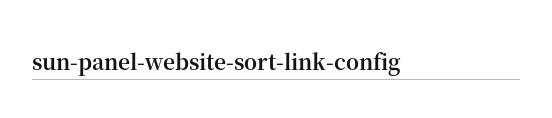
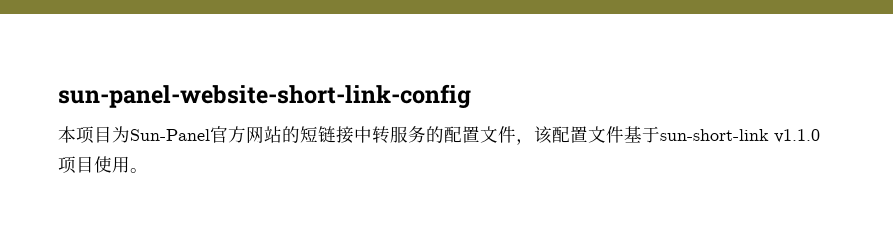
- sun-panel-website-sort-link-config
+ sun-panel-website-short-link-config
+ 本项目为Sun-Panel官方网站的短链接中转服务的配置文件，该配置文件基于sun-short-link v1.1.0项目使用。

